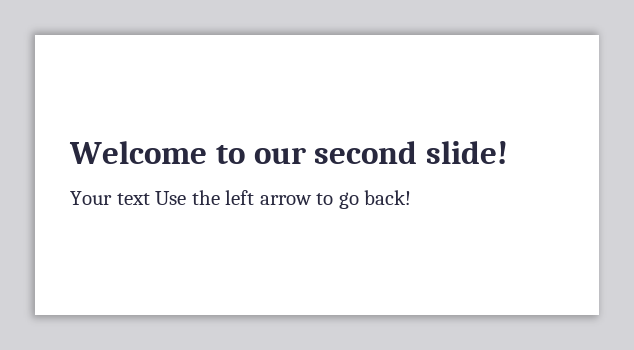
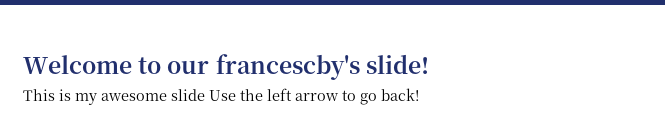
- Welcome to our second slide!
+ Welcome to our francescby's slide!
- Your text Use the left arrow to go back!
+ This is my awesome slide Use the left arrow to go back!

